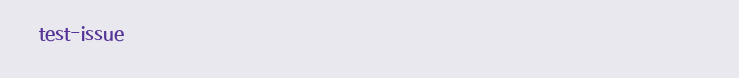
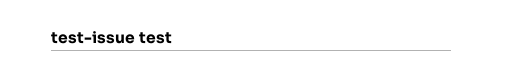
- test-issue
+ test-issue test

